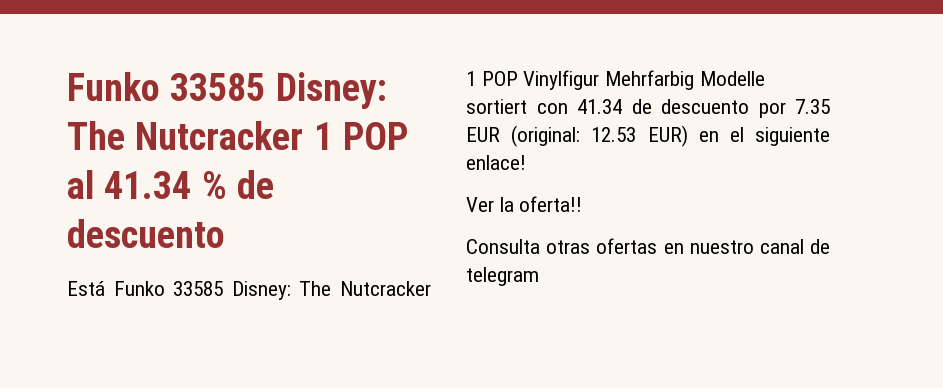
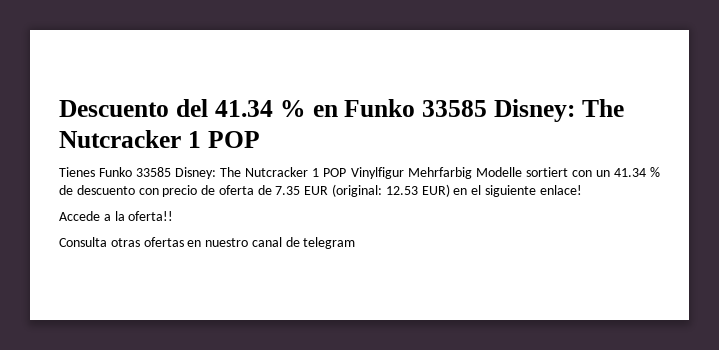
- Funko 33585 Disney: The Nutcracker 1 POP al 41.34 % de descuento
- Está Funko 33585 Disney: The Nutcracker 1 POP Vinylfigur Mehrfarbig Modelle sortiert con 41.34 de descuento por 7.35 EUR (original: 12.53 EUR) en el siguiente enlace!
+ Descuento del 41.34 % en Funko 33585 Disney: The Nutcracker 1 POP
+ Tienes Funko 33585 Disney: The Nutcracker 1 POP Vinylfigur Mehrfarbig Modelle sortiert con un 41.34 % de descuento con precio de oferta de 7.35 EUR (original: 12.53 EUR) en el siguiente enlace!
- Ver la oferta!!
+ Accede a la oferta!!

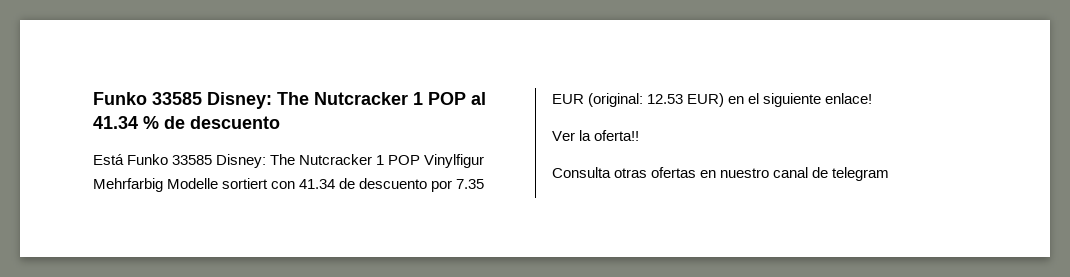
- Descuento del 41.34 % en Funko 33585 Disney: The Nutcracker 1 POP
- Tienes Funko 33585 Disney: The Nutcracker 1 POP Vinylfigur Mehrfarbig Modelle sortiert con un 41.34 % de descuento con precio de oferta de 7.35 EUR (original: 12.53 EUR) en el siguiente enlace!
+ Funko 33585 Disney: The Nutcracker 1 POP al 41.34 % de descuento
+ Está Funko 33585 Disney: The Nutcracker 1 POP Vinylfigur Mehrfarbig Modelle sortiert con 41.34 de descuento por 7.35 EUR (original: 12.53 EUR) en el siguiente enlace!
- Accede a la oferta!!
+ Ver la oferta!!

